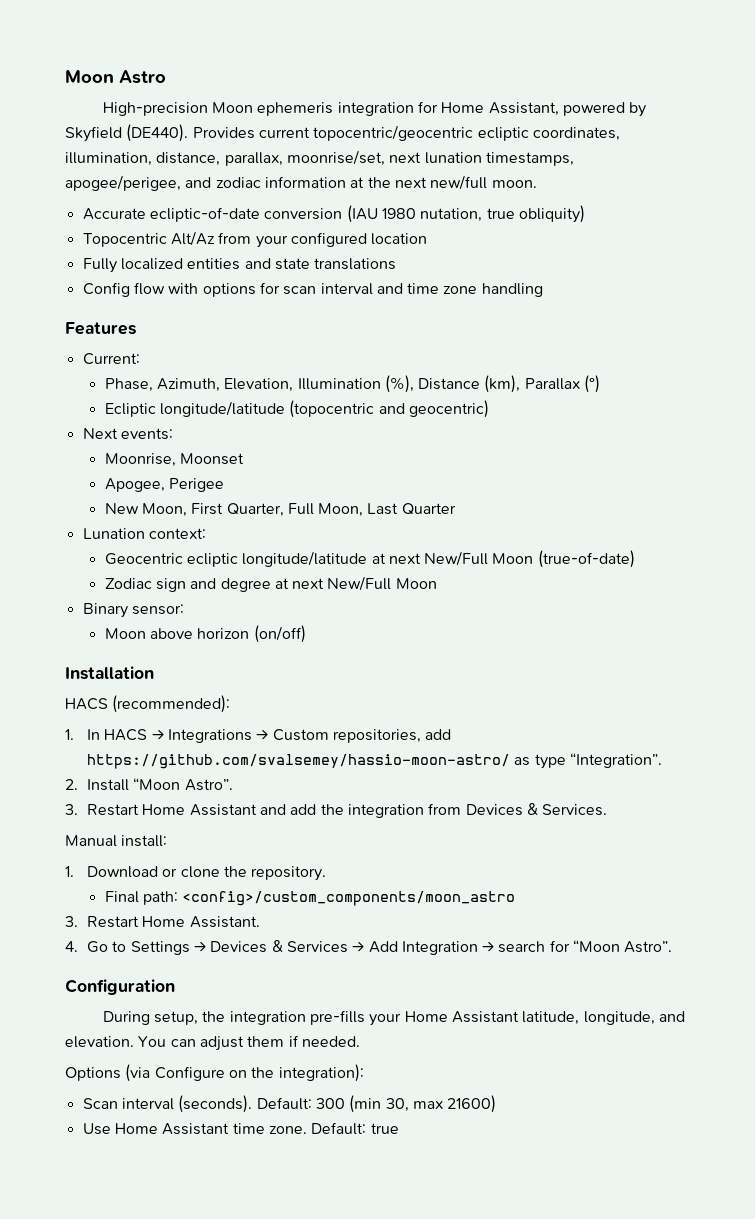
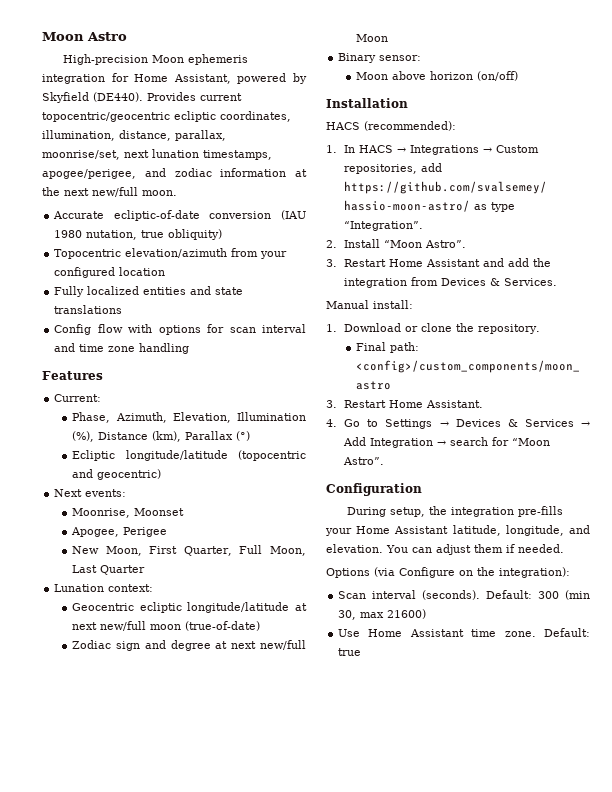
- Topocentric Alt/Az from your configured location
+ Topocentric elevation/azimuth from your configured location
- Geocentric ecliptic longitude/latitude at next New/Full Moon (true-of-date)
+ Geocentric ecliptic longitude/latitude at next new/full moon (true-of-date)
- Zodiac sign and degree at next New/Full Moon
+ Zodiac sign and degree at next new/full Moon

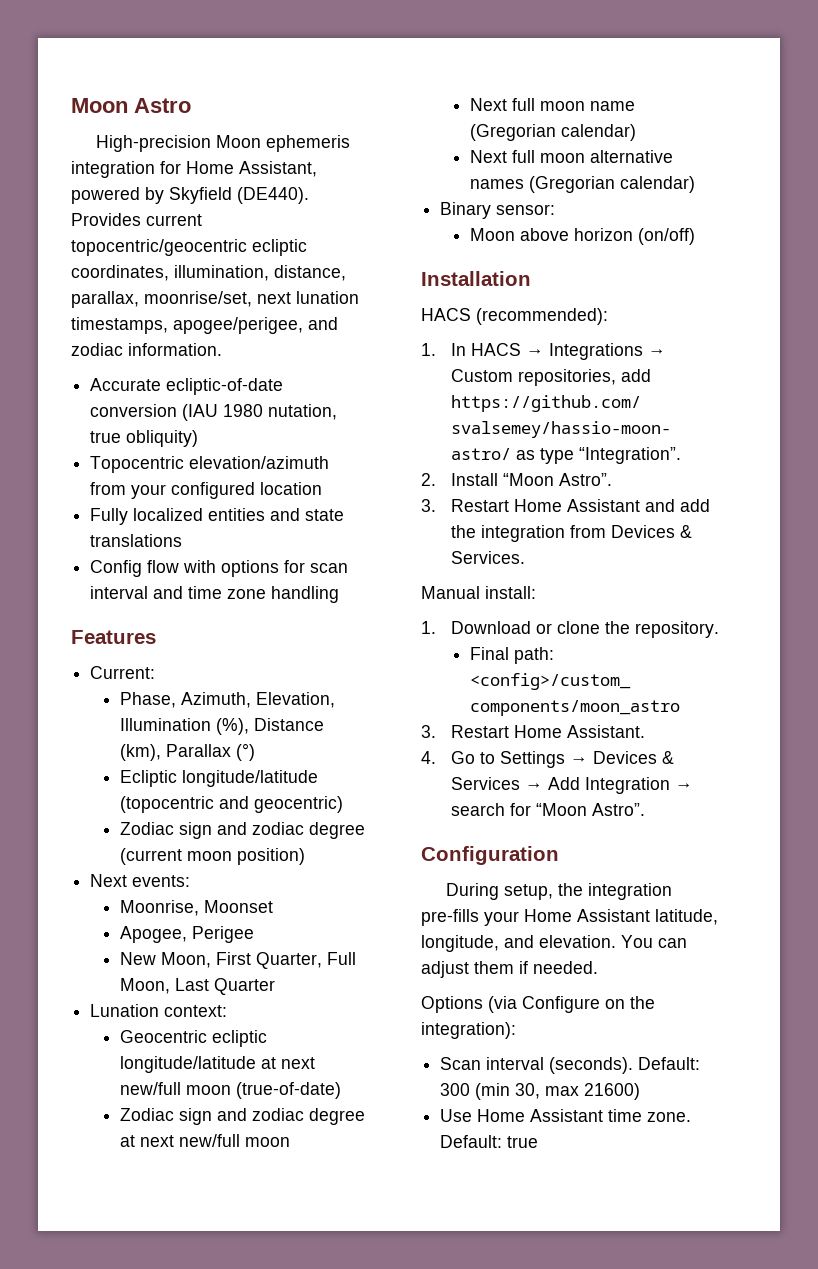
- Provides current topocentric/geocentric ecliptic coordinates, illumination, distance, parallax, moonrise/set, next lunation timestamps, apogee/perigee, and zodiac information at the next new/full moon.
+ Provides current topocentric/geocentric ecliptic coordinates, illumination, distance, parallax, moonrise/set, next lunation timestamps, apogee/perigee, and zodiac information.
+ Zodiac sign and zodiac degree (current moon position)
- Zodiac sign and degree at next new/full Moon
+ Zodiac sign and zodiac degree at next new/full moon
+ Next full moon name (Gregorian calendar)
+ Next full moon alternative names (Gregorian calendar)

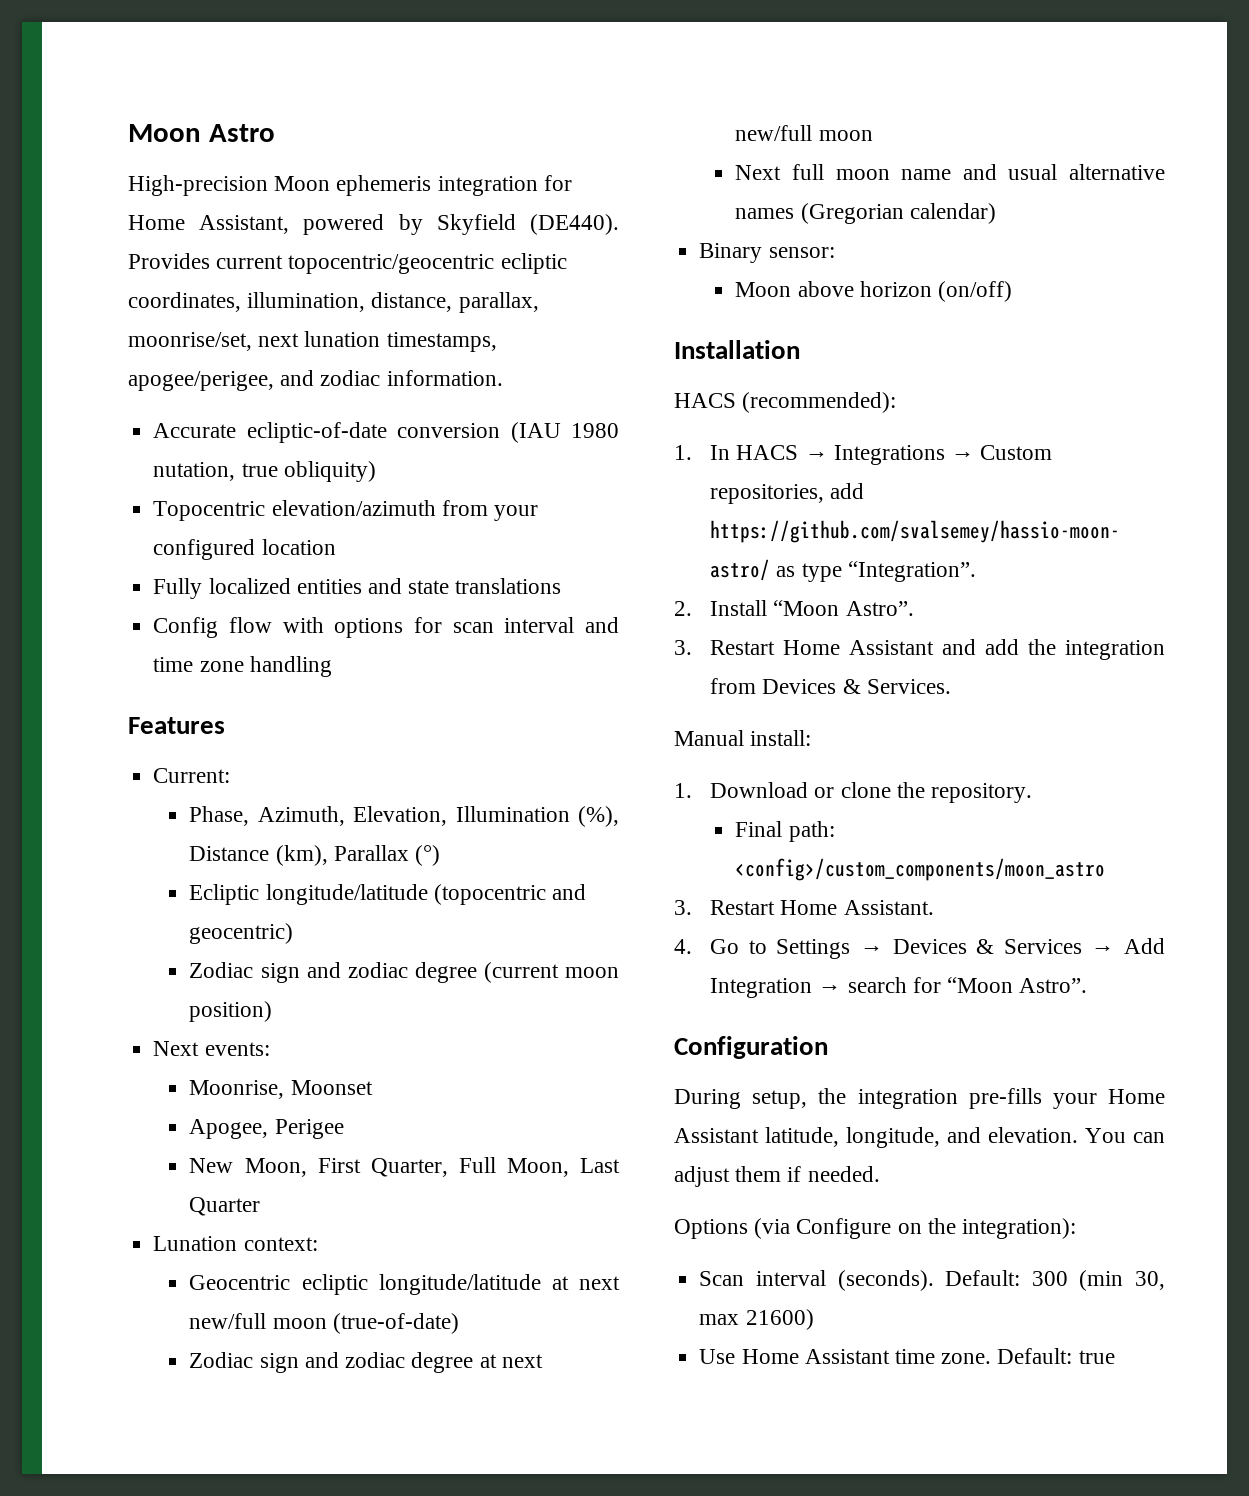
- Next full moon name (Gregorian calendar)
- Next full moon alternative names (Gregorian calendar)
+ Next full moon name and usual alternative names (Gregorian calendar)

